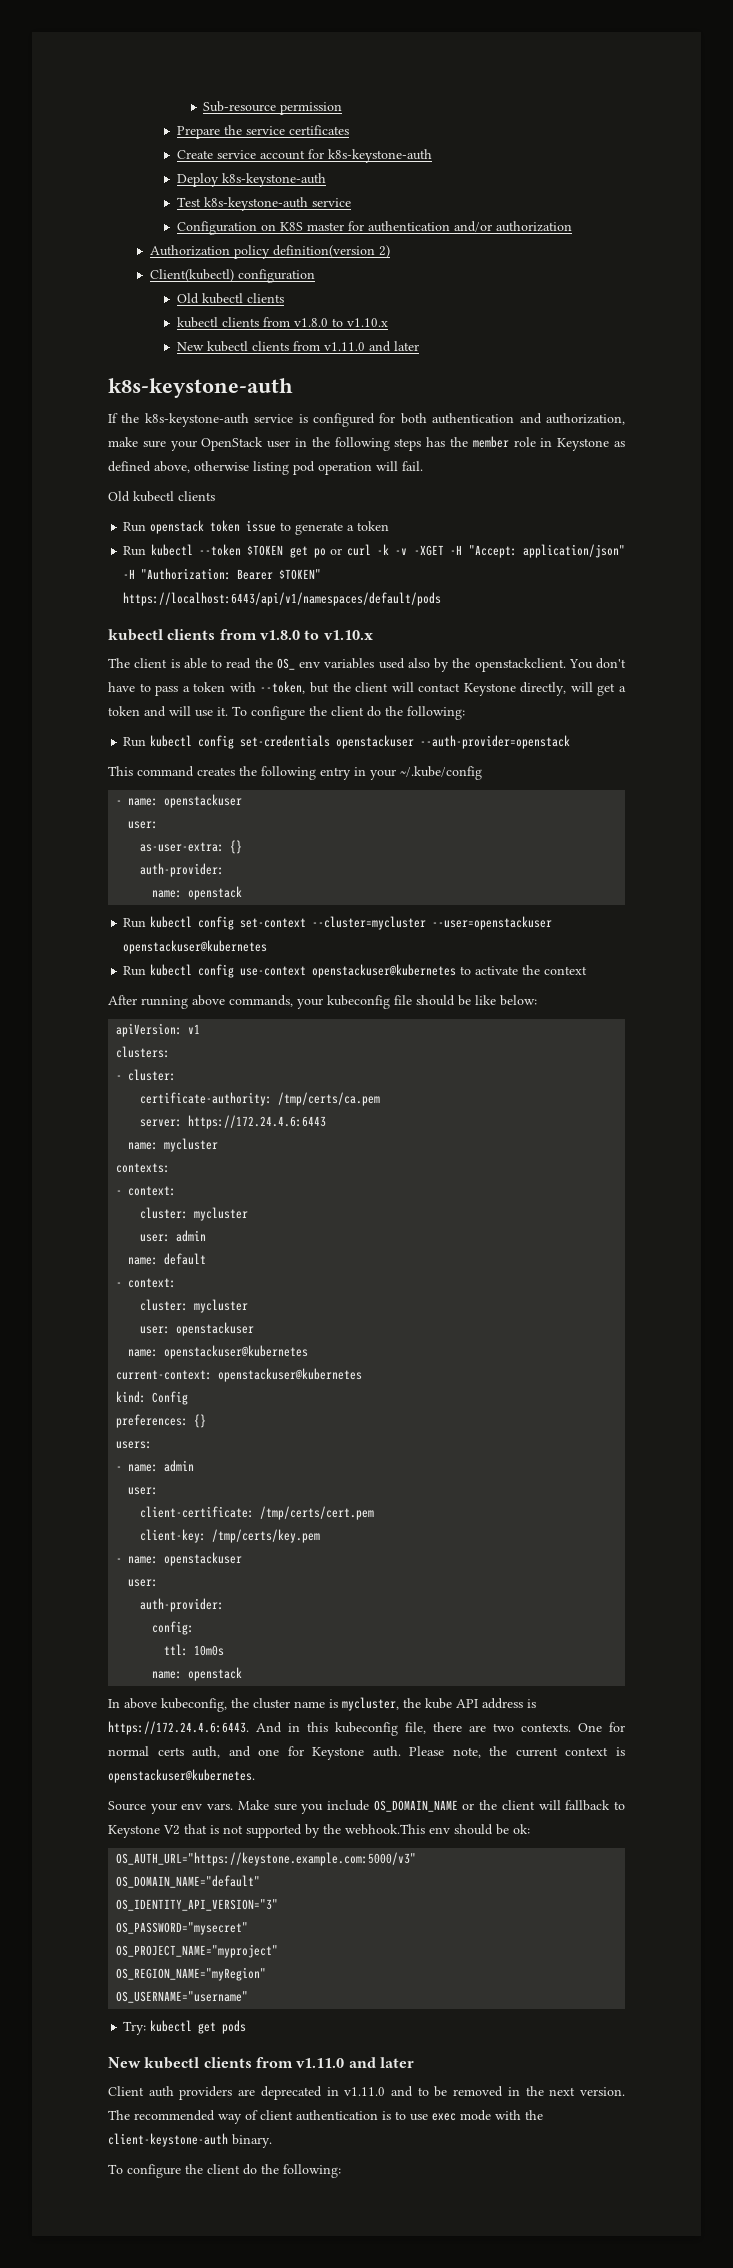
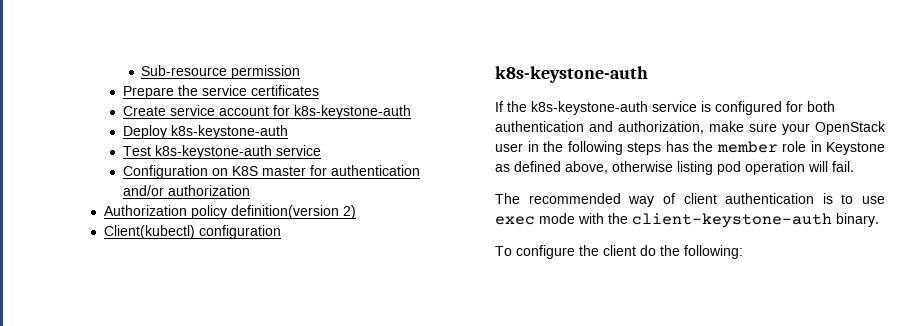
  Client(kubectl) configuration
- Old kubectl clients
- kubectl clients from v1.8.0 to v1.10.x
- New kubectl clients from v1.11.0 and later
  If the k8s-keystone-auth service is configured for both authentication and authorization, make sure your OpenStack user in the following steps has the member role in Keystone as defined above, otherwise listing pod operation will fail.
- Old kubectl clients
- Run openstack token issue to generate a token
- Run kubectl --token $TOKEN get po or curl -k -v -XGET -H "Accept: application/json" -H "Authorization: Bearer $TOKEN" https://localhost:6443/api/v1/namespaces/default/pods
- kubectl clients from v1.8.0 to v1.10.x
- The client is able to read the OS_ env variables used also by the openstackclient. You don't have to pass a token with --token, but the client will contact Keystone directly, will get a token and will use it. To configure the client do the following:
- Run kubectl config set-credentials openstackuser --auth-provider=openstack
- This command creates the following entry in your ~/.kube/config
- - name: openstackuser
- user:
- as-user-extra: {}
- auth-provider:
- name: openstack
- Run kubectl config set-context --cluster=mycluster --user=openstackuser openstackuser@kubernetes
- Run kubectl config use-context openstackuser@kubernetes to activate the context
- After running above commands, your kubeconfig file should be like below:
- apiVersion: v1
- clusters:
- - cluster:
- certificate-authority: /tmp/certs/ca.pem
- server: https://172.24.4.6:6443
- name: mycluster
- contexts:
- - context:
- cluster: mycluster
- user: admin
- name: default
- - context:
- cluster: mycluster
- user: openstackuser
- name: openstackuser@kubernetes
- current-context: openstackuser@kubernetes
- kind: Config
- preferences: {}
- users:
- - name: admin
- user:
- client-certificate: /tmp/certs/cert.pem
- client-key: /tmp/certs/key.pem
- - name: openstackuser
- user:
- auth-provider:
- config:
- ttl: 10m0s
- name: openstack
- In above kubeconfig, the cluster name is mycluster, the kube API address is https://172.24.4.6:6443. And in this kubeconfig file, there are two contexts. One for normal certs auth, and one for Keystone auth. Please note, the current context is openstackuser@kubernetes.
- Source your env vars. Make sure you include OS_DOMAIN_NAME or the client will fallback to Keystone V2 that is not supported by the webhook.This env should be ok:
- OS_AUTH_URL="https://keystone.example.com:5000/v3"
- OS_DOMAIN_NAME="default"
- OS_IDENTITY_API_VERSION="3"
- OS_PASSWORD="mysecret"
- OS_PROJECT_NAME="myproject"
- OS_REGION_NAME="myRegion"
- OS_USERNAME="username"
- Try: kubectl get pods
- New kubectl clients from v1.11.0 and later
- Client auth providers are deprecated in v1.11.0 and to be removed in the next version. The recommended way of client authentication is to use exec mode with the client-keystone-auth binary.
+ The recommended way of client authentication is to use exec mode with the client-keystone-auth binary.

